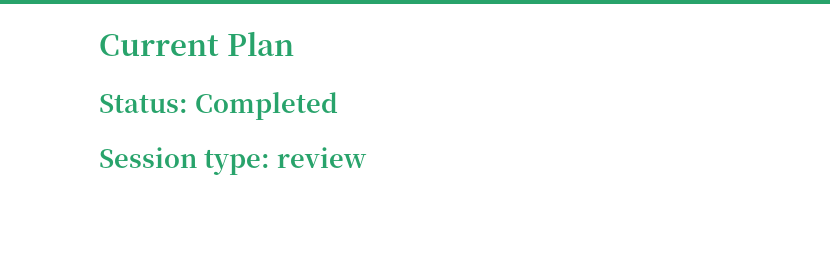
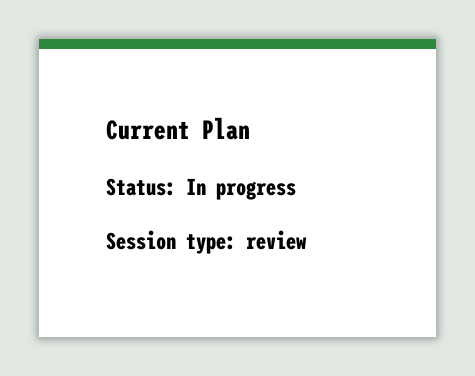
- Status: Completed
+ Status: In progress

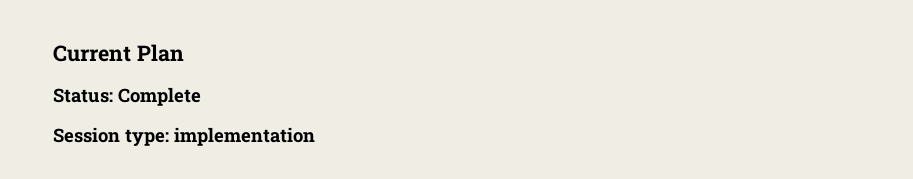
- Status: In progress
+ Status: Complete
- Session type: review
+ Session type: implementation

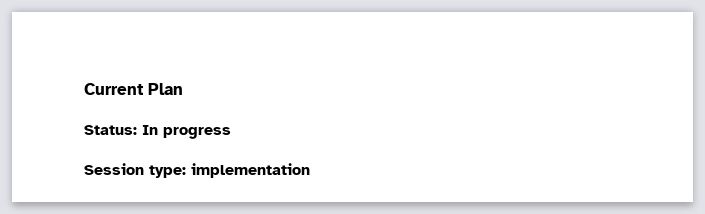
- Status: Complete
+ Status: In progress

